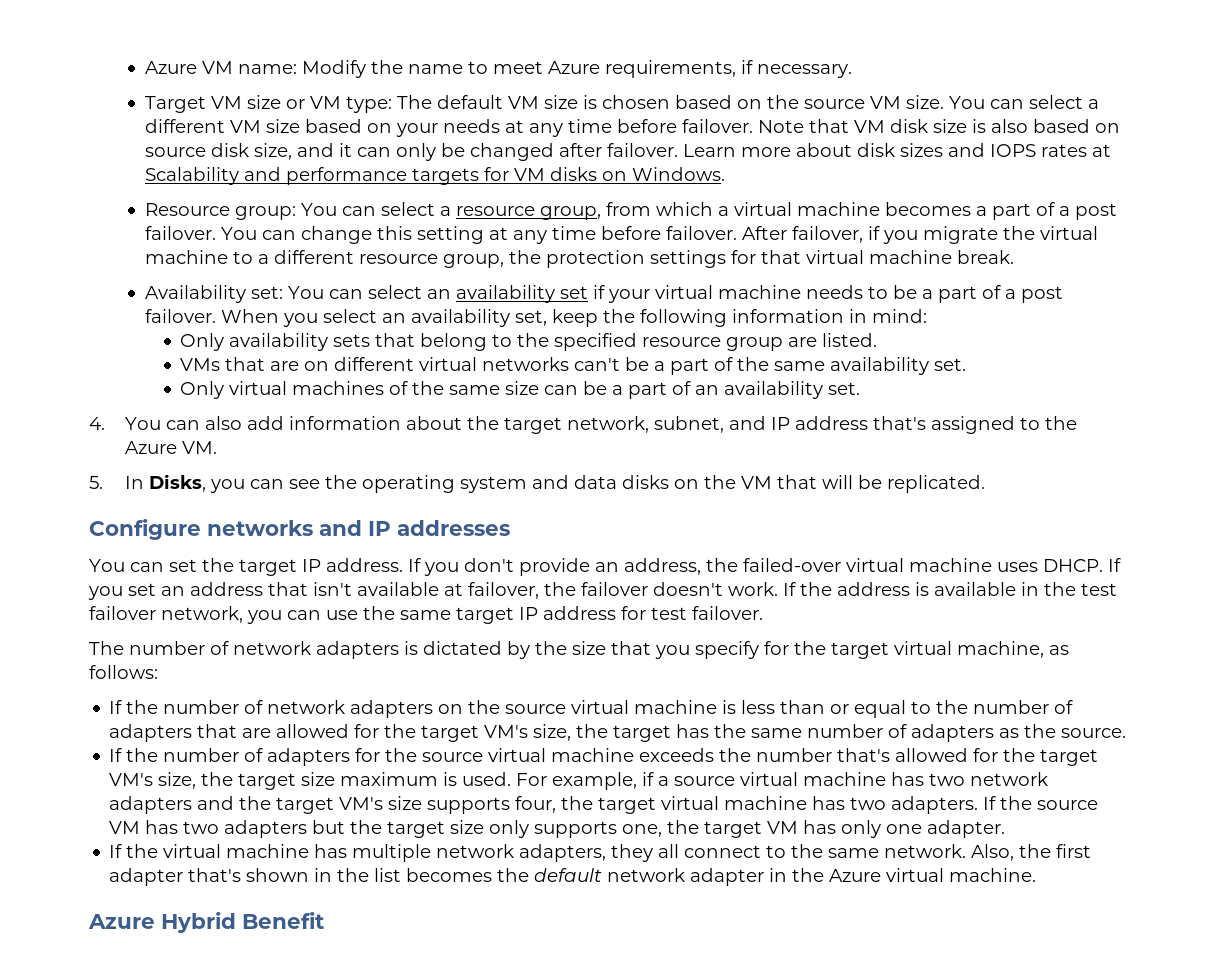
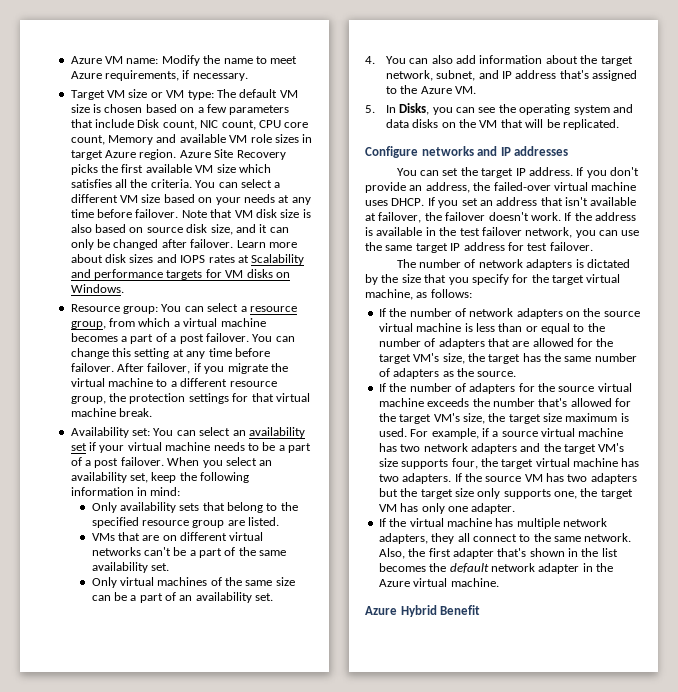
- Target VM size or VM type: The default VM size is chosen based on the source VM size.
+ Target VM size or VM type: The default VM size is chosen based on a few parameters that include Disk count, NIC count, CPU core count, Memory and available VM role sizes in target Azure region. Azure Site Recovery picks the first available VM size which satisfies all the criteria.

